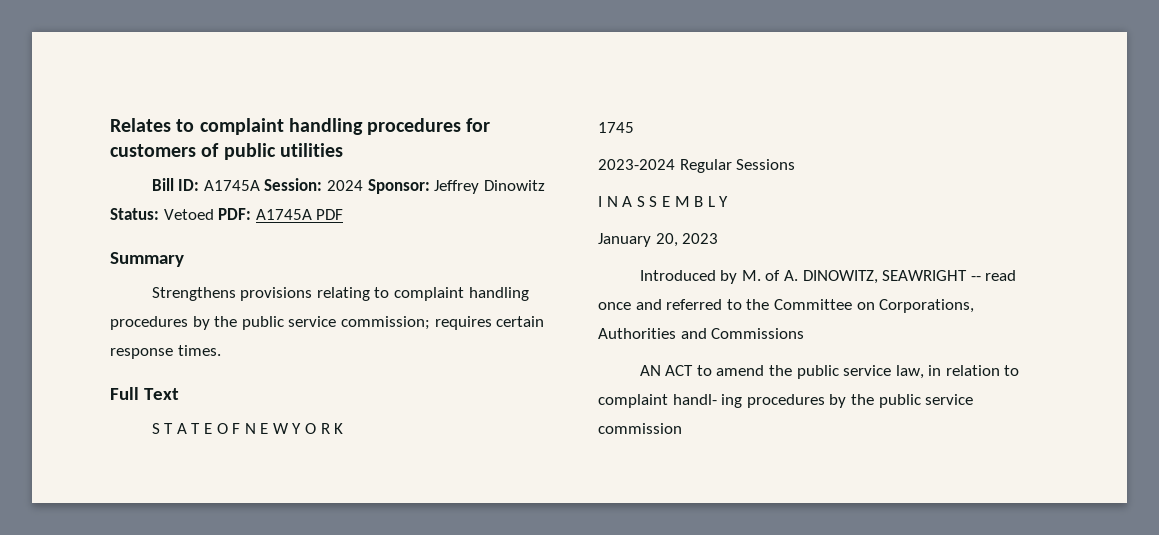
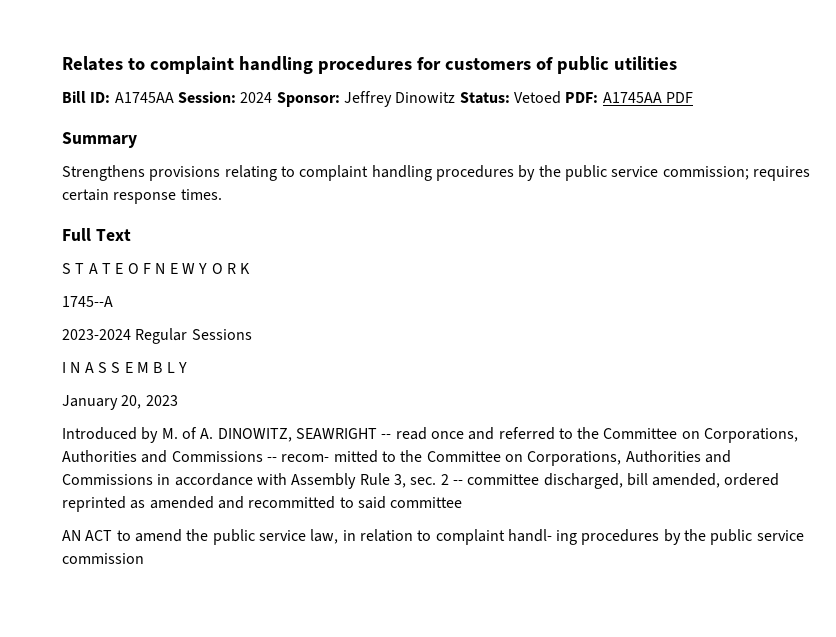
- Bill ID: A1745A Session: 2024 Sponsor: Jeffrey Dinowitz Status: Vetoed PDF: A1745A PDF
+ Bill ID: A1745AA Session: 2024 Sponsor: Jeffrey Dinowitz Status: Vetoed PDF: A1745AA PDF
- 1745
+ 1745--A
- Introduced by M. of A. DINOWITZ, SEAWRIGHT -- read once and referred to the Committee on Corporations, Authorities and Commissions
+ Introduced by M. of A. DINOWITZ, SEAWRIGHT -- read once and referred to the Committee on Corporations, Authorities and Commissions -- recom- mitted to the Committee on Corporations, Authorities and Commissions in accordance with Assembly Rule 3, sec. 2 -- committee discharged, bill amended, ordered reprinted as amended and recommitted to said committee

